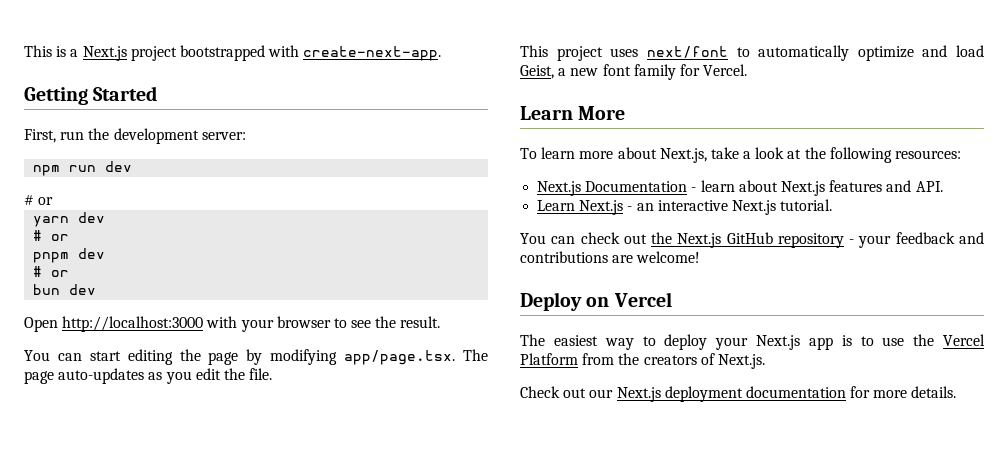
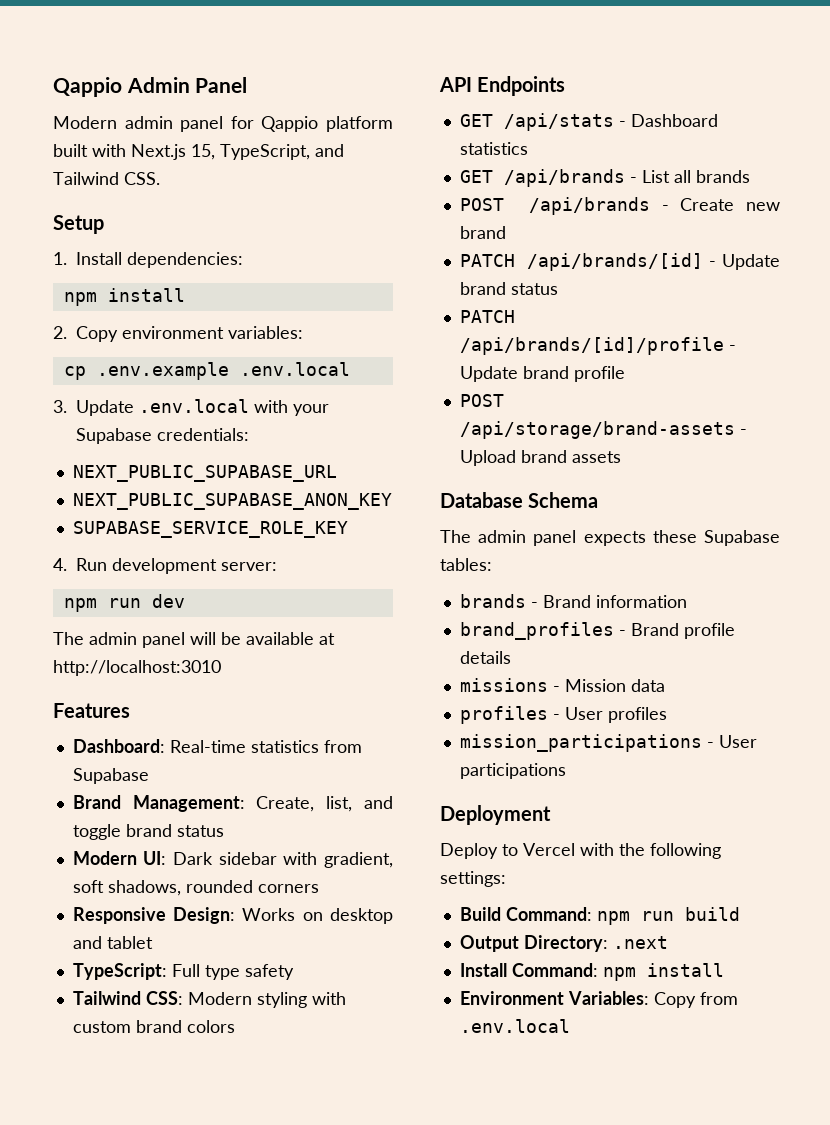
- This is a Next.js project bootstrapped with create-next-app.
- Getting Started
- First, run the development server:
+ Qappio Admin Panel
+ Modern admin panel for Qappio platform built with Next.js 15, TypeScript, and Tailwind CSS.
+ Setup
+ 1. Install dependencies:
+ npm install
+ 2. Copy environment variables:
+ cp .env.example .env.local
+ 3. Update .env.local with your Supabase credentials:
+ NEXT_PUBLIC_SUPABASE_URL
+ NEXT_PUBLIC_SUPABASE_ANON_KEY
+ SUPABASE_SERVICE_ROLE_KEY
+ 4. Run development server:
  npm run dev
- # or
- yarn dev
- # or
- pnpm dev
- # or
- bun dev
- Open http://localhost:3000 with your browser to see the result.
- You can start editing the page by modifying app/page.tsx. The page auto-updates as you edit the file.
- This project uses next/font to automatically optimize and load Geist, a new font family for Vercel.
- Learn More
- To learn more about Next.js, take a look at the following resources:
- Next.js Documentation - learn about Next.js features and API.
- Learn Next.js - an interactive Next.js tutorial.
- You can check out the Next.js GitHub repository - your feedback and contributions are welcome!
- Deploy on Vercel
- The easiest way to deploy your Next.js app is to use the Vercel Platform from the creators of Next.js.
- Check out our Next.js deployment documentation for more details.
+ The admin panel will be available at http://localhost:3010
+ Features
+ Dashboard: Real-time statistics from Supabase
+ Brand Management: Create, list, and toggle brand status
+ Modern UI: Dark sidebar with gradient, soft shadows, rounded corners
+ Responsive Design: Works on desktop and tablet
+ TypeScript: Full type safety
+ Tailwind CSS: Modern styling with custom brand colors
+ API Endpoints
+ GET /api/stats - Dashboard statistics
+ GET /api/brands - List all brands
+ POST /api/brands - Create new brand
+ PATCH /api/brands/[id] - Update brand status
+ PATCH /api/brands/[id]/profile - Update brand profile
+ POST /api/storage/brand-assets - Upload brand assets
+ Database Schema
+ The admin panel expects these Supabase tables:
+ brands - Brand information
+ brand_profiles - Brand profile details
+ missions - Mission data
+ profiles - User profiles
+ mission_participations - User participations
+ Deployment
+ Deploy to Vercel with the following settings:
+ Build Command: npm run build
+ Output Directory: .next
+ Install Command: npm install
+ Environment Variables: Copy from .env.local

